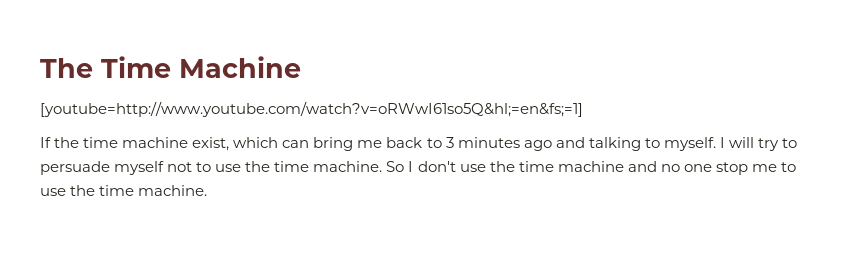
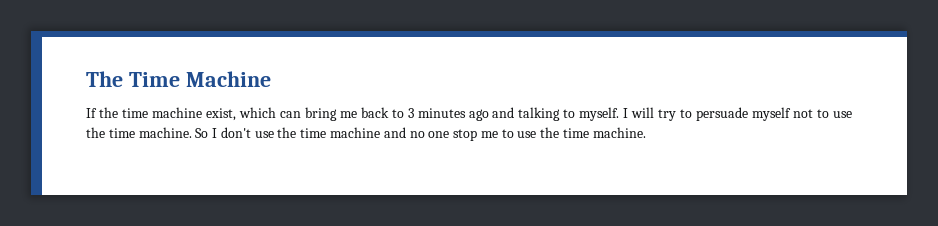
- [youtube=http://www.youtube.com/watch?v=oRWwI61so5Q&hl;=en&fs;=1]

